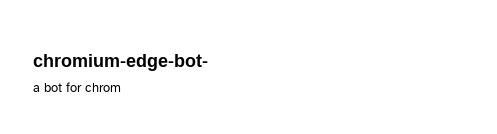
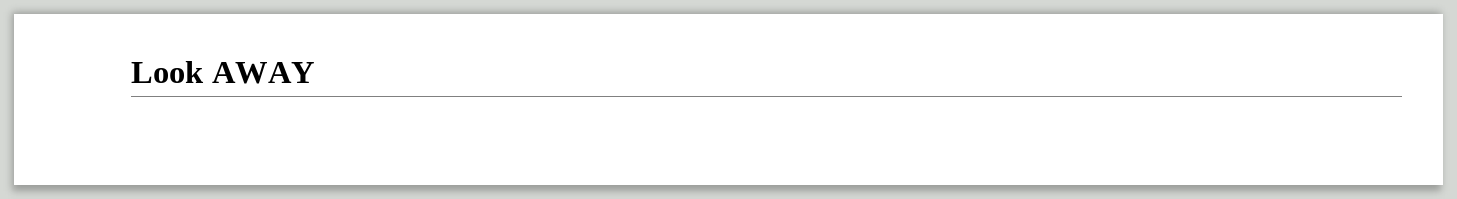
- chromium-edge-bot-
- a bot for chrom
+ Look AWAY

